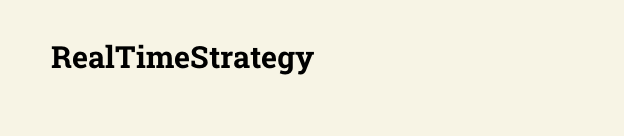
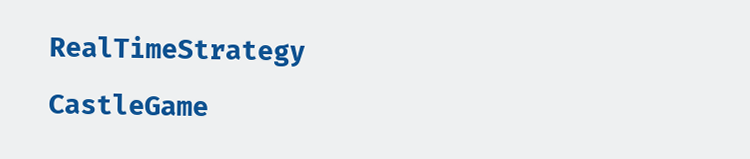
+ CastleGame

